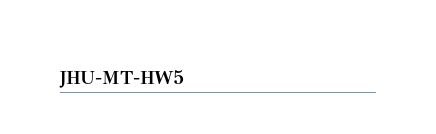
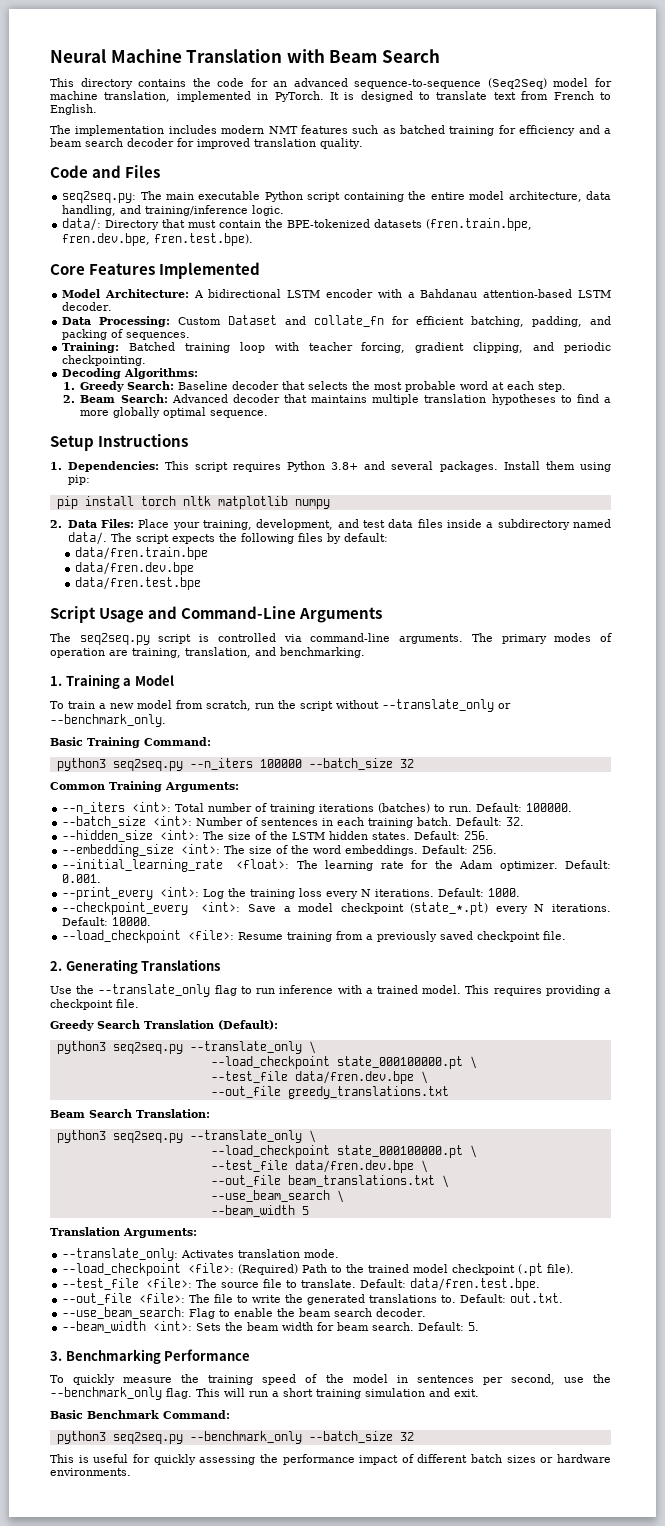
- JHU-MT-HW5
+ Neural Machine Translation with Beam Search
+ This directory contains the code for an advanced sequence-to-sequence (Seq2Seq) model for machine translation, implemented in PyTorch. It is designed to translate text from French to English.
+ The implementation includes modern NMT features such as batched training for efficiency and a beam search decoder for improved translation quality.
+ Code and Files
+ seq2seq.py: The main executable Python script containing the entire model architecture, data handling, and training/inference logic.
+ data/: Directory that must contain the BPE-tokenized datasets (fren.train.bpe, fren.dev.bpe, fren.test.bpe).
+ Core Features Implemented
+ Model Architecture: A bidirectional LSTM encoder with a Bahdanau attention-based LSTM decoder.
+ Data Processing: Custom Dataset and collate_fn for efficient batching, padding, and packing of sequences.
+ Training: Batched training loop with teacher forcing, gradient clipping, and periodic checkpointing.
+ Decoding Algorithms:
+ 1. Greedy Search: Baseline decoder that selects the most probable word at each step.
+ 2. Beam Search: Advanced decoder that maintains multiple translation hypotheses to find a more globally optimal sequence.
+ Setup Instructions
+ 1. Dependencies: This script requires Python 3.8+ and several packages. Install them using pip:
+ pip install torch nltk matplotlib numpy
+ 2. Data Files: Place your training, development, and test data files inside a subdirectory named data/. The script expects the following files by default:
+ data/fren.train.bpe
+ data/fren.dev.bpe
+ data/fren.test.bpe
+ Script Usage and Command-Line Arguments
+ The seq2seq.py script is controlled via command-line arguments. The primary modes of operation are training, translation, and benchmarking.
+ 1. Training a Model
+ To train a new model from scratch, run the script without --translate_only or --benchmark_only.
+ Basic Training Command:
+ python3 seq2seq.py --n_iters 100000 --batch_size 32
+ Common Training Arguments:
+ --n_iters <int>: Total number of training iterations (batches) to run. Default: 100000.
+ --batch_size <int>: Number of sentences in each training batch. Default: 32.
+ --hidden_size <int>: The size of the LSTM hidden states. Default: 256.
+ --embedding_size <int>: The size of the word embeddings. Default: 256.
+ --initial_learning_rate <float>: The learning rate for the Adam optimizer. Default: 0.001.
+ --print_every <int>: Log the training loss every N iterations. Default: 1000.
+ --checkpoint_every <int>: Save a model checkpoint (state_*.pt) every N iterations. Default: 10000.
+ --load_checkpoint <file>: Resume training from a previously saved checkpoint file.
+ 2. Generating Translations
+ Use the --translate_only flag to run inference with a trained model. This requires providing a checkpoint file.
+ Greedy Search Translation (Default):
+ python3 seq2seq.py --translate_only \
+ --load_checkpoint state_000100000.pt \
+ --test_file data/fren.dev.bpe \
+ --out_file greedy_translations.txt
+ Beam Search Translation:
+ python3 seq2seq.py --translate_only \
+ --load_checkpoint state_000100000.pt \
+ --test_file data/fren.dev.bpe \
+ --out_file beam_translations.txt \
+ --use_beam_search \
+ --beam_width 5
+ Translation Arguments:
+ --translate_only: Activates translation mode.
+ --load_checkpoint <file>: (Required) Path to the trained model checkpoint (.pt file).
+ --test_file <file>: The source file to translate. Default: data/fren.test.bpe.
+ --out_file <file>: The file to write the generated translations to. Default: out.txt.
+ --use_beam_search: Flag to enable the beam search decoder.
+ --beam_width <int>: Sets the beam width for beam search. Default: 5.
+ 3. Benchmarking Performance
+ To quickly measure the training speed of the model in sentences per second, use the --benchmark_only flag. This will run a short training simulation and exit.
+ Basic Benchmark Command:
+ python3 seq2seq.py --benchmark_only --batch_size 32
+ This is useful for quickly assessing the performance impact of different batch sizes or hardware environments.

